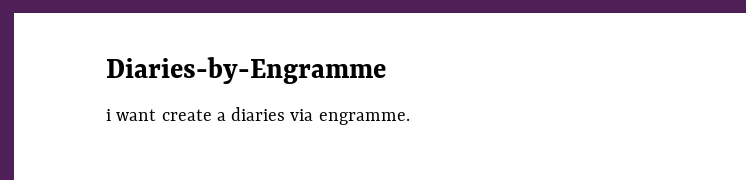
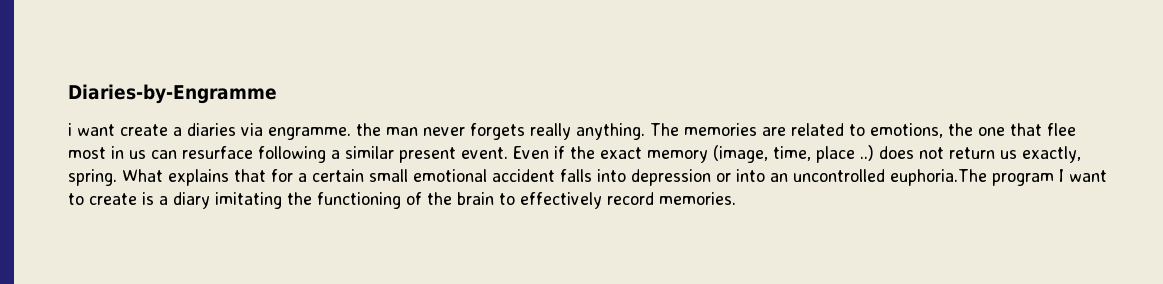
- i want create a diaries via engramme.
+ i want create a diaries via engramme. the man never forgets really anything. The memories are related to emotions, the one that flee most in us can resurface following a similar present event. Even if the exact memory (image, time, place ..) does not return us exactly, spring. What explains that for a certain small emotional accident falls into depression or into an uncontrolled euphoria.The program I want to create is a diary imitating the functioning of the brain to effectively record memories.

